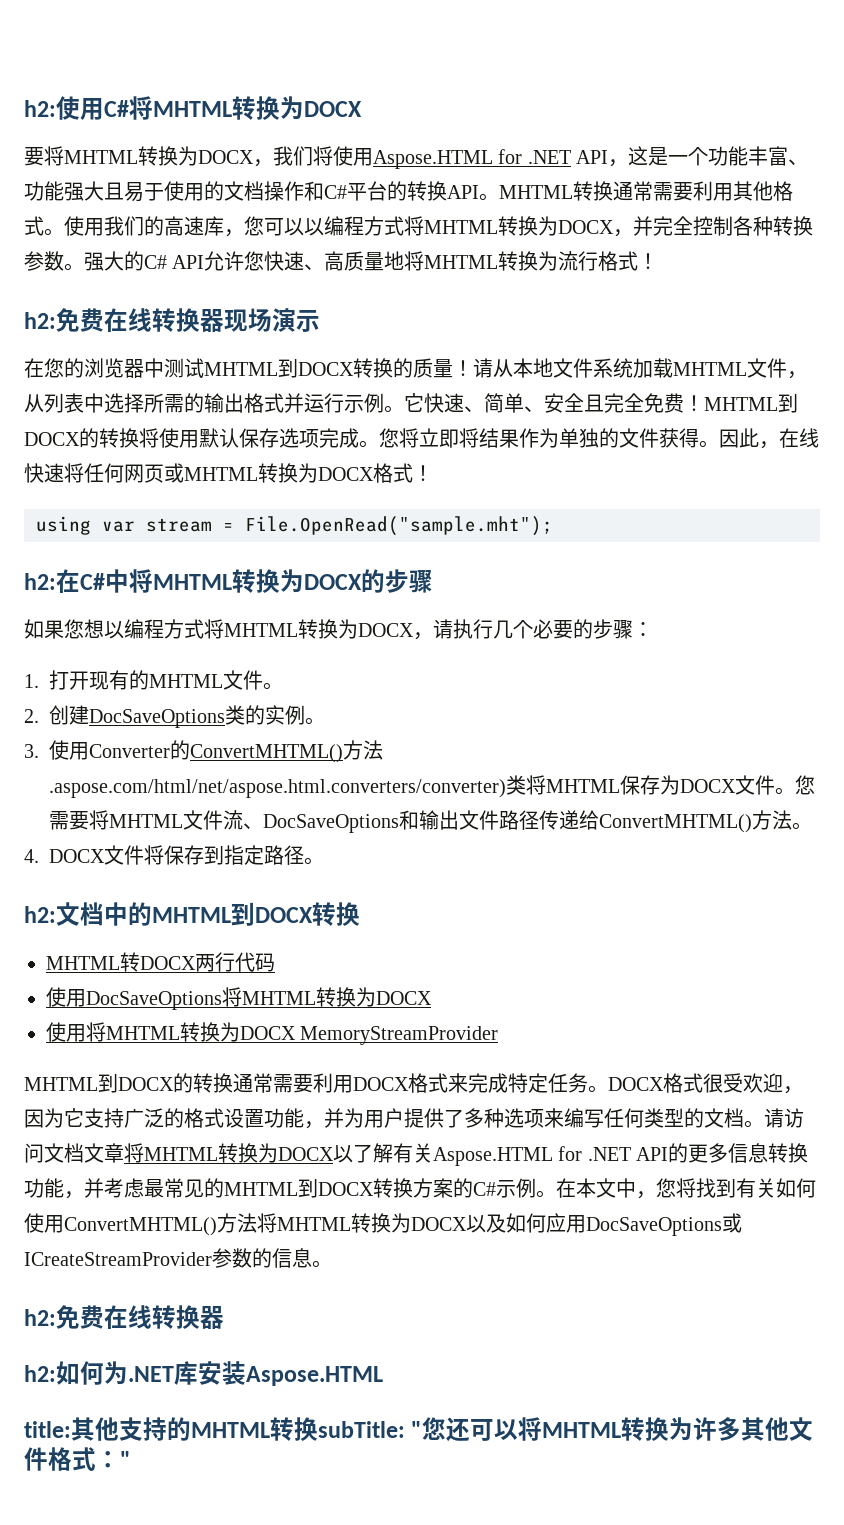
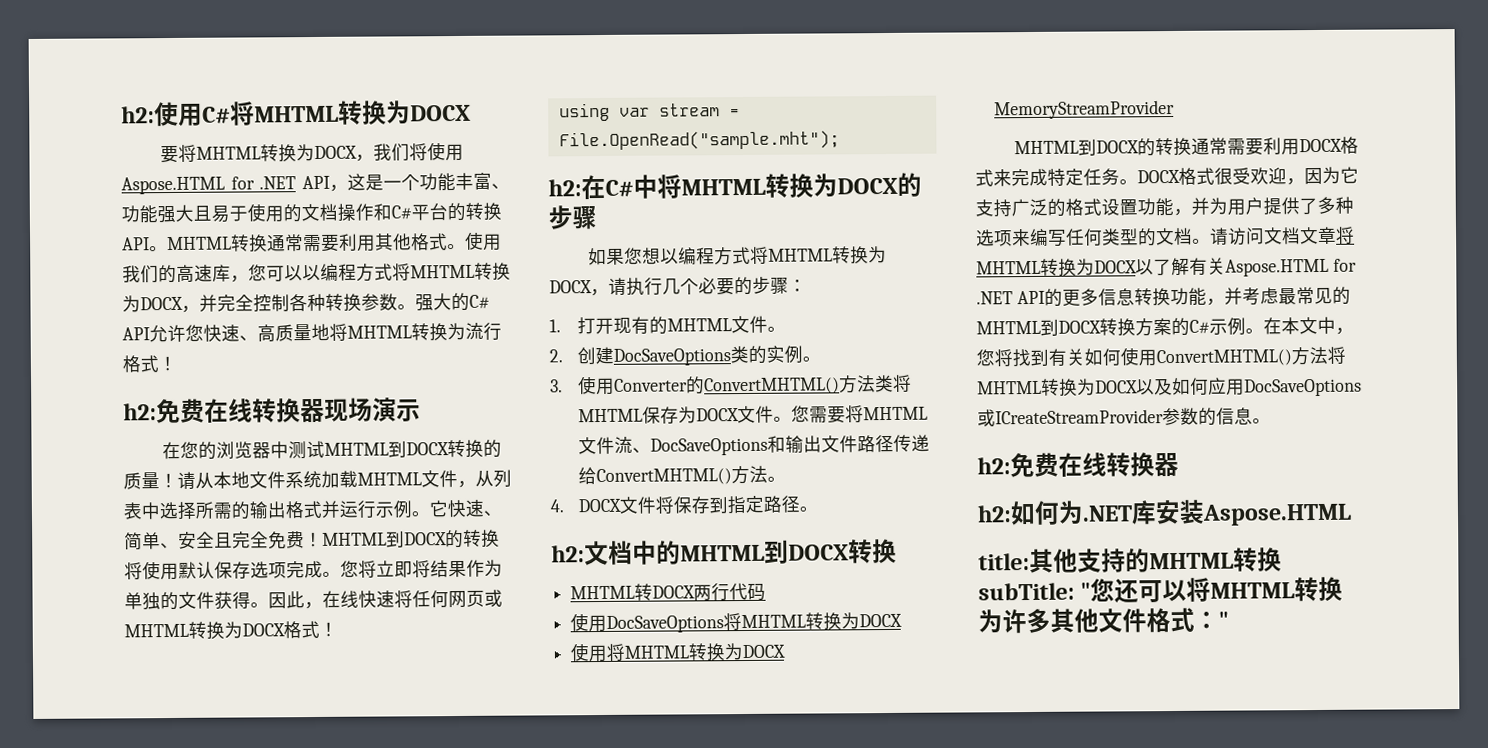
- 3.使用Converter的ConvertMHTML()方法.aspose.com/html/net/aspose.html.converters/converter)类将MHTML保存为DOCX文件。
+ 3.使用Converter的ConvertMHTML()方法类将MHTML保存为DOCX文件。

